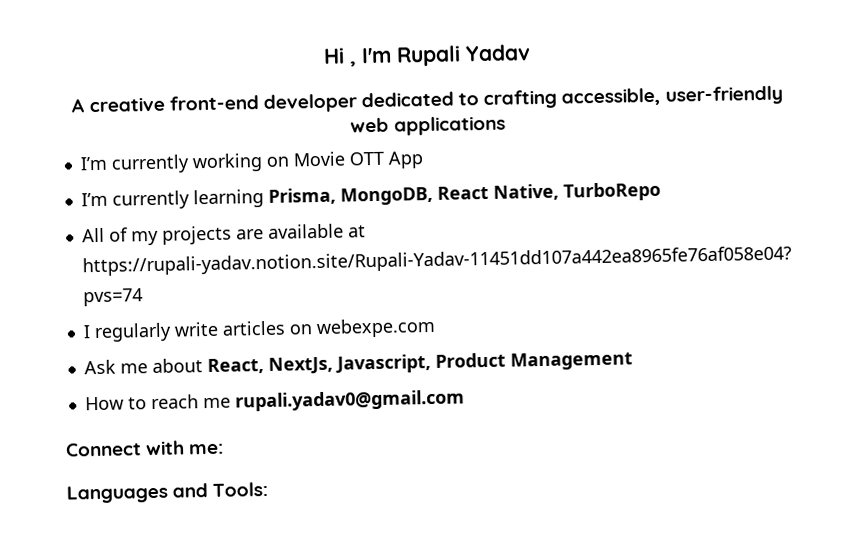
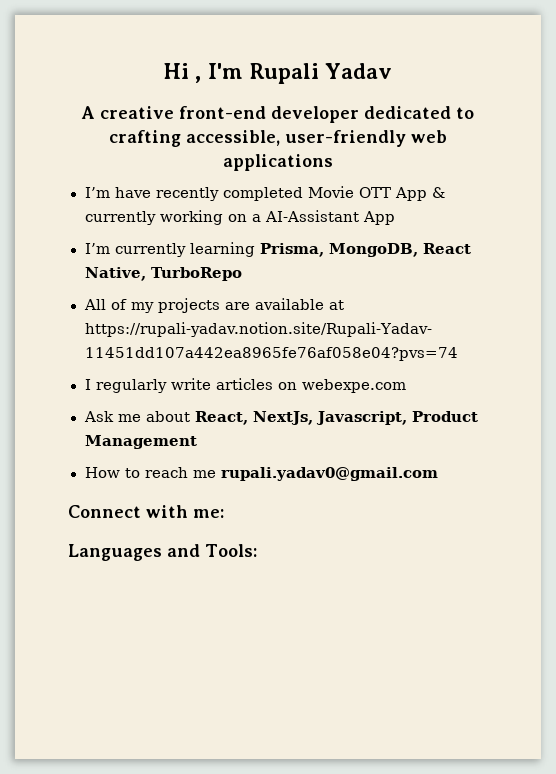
- I’m currently working on Movie OTT App
+ I’m have recently completed Movie OTT App & currently working on a AI-Assistant App

